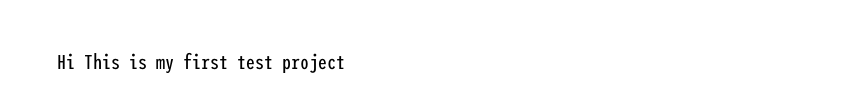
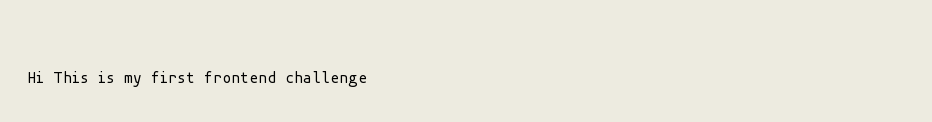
- Hi This is my first test project
+ Hi This is my first frontend challenge

